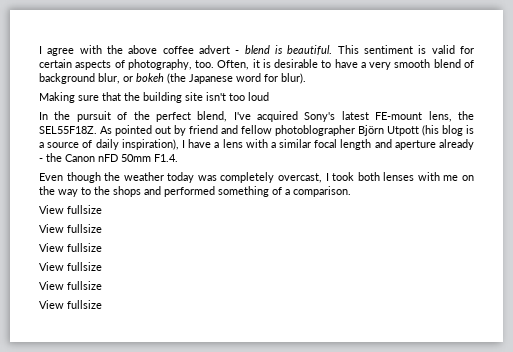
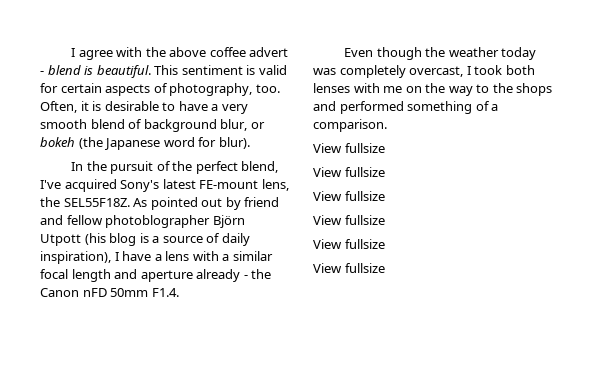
- Making sure that the building site isn't too loud

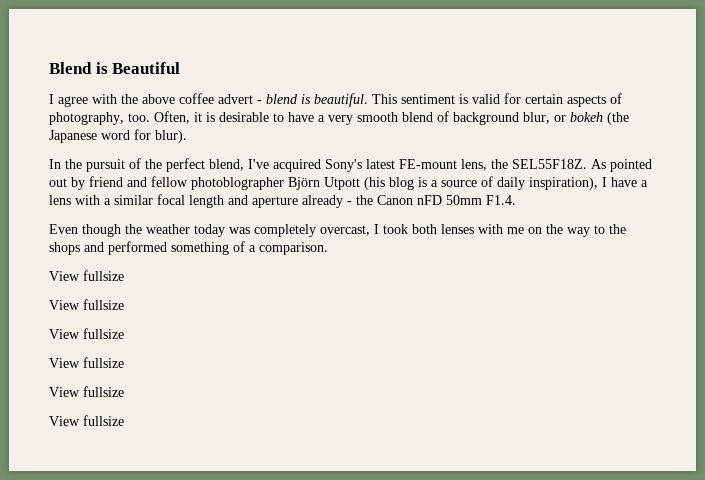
+ Blend is Beautiful

